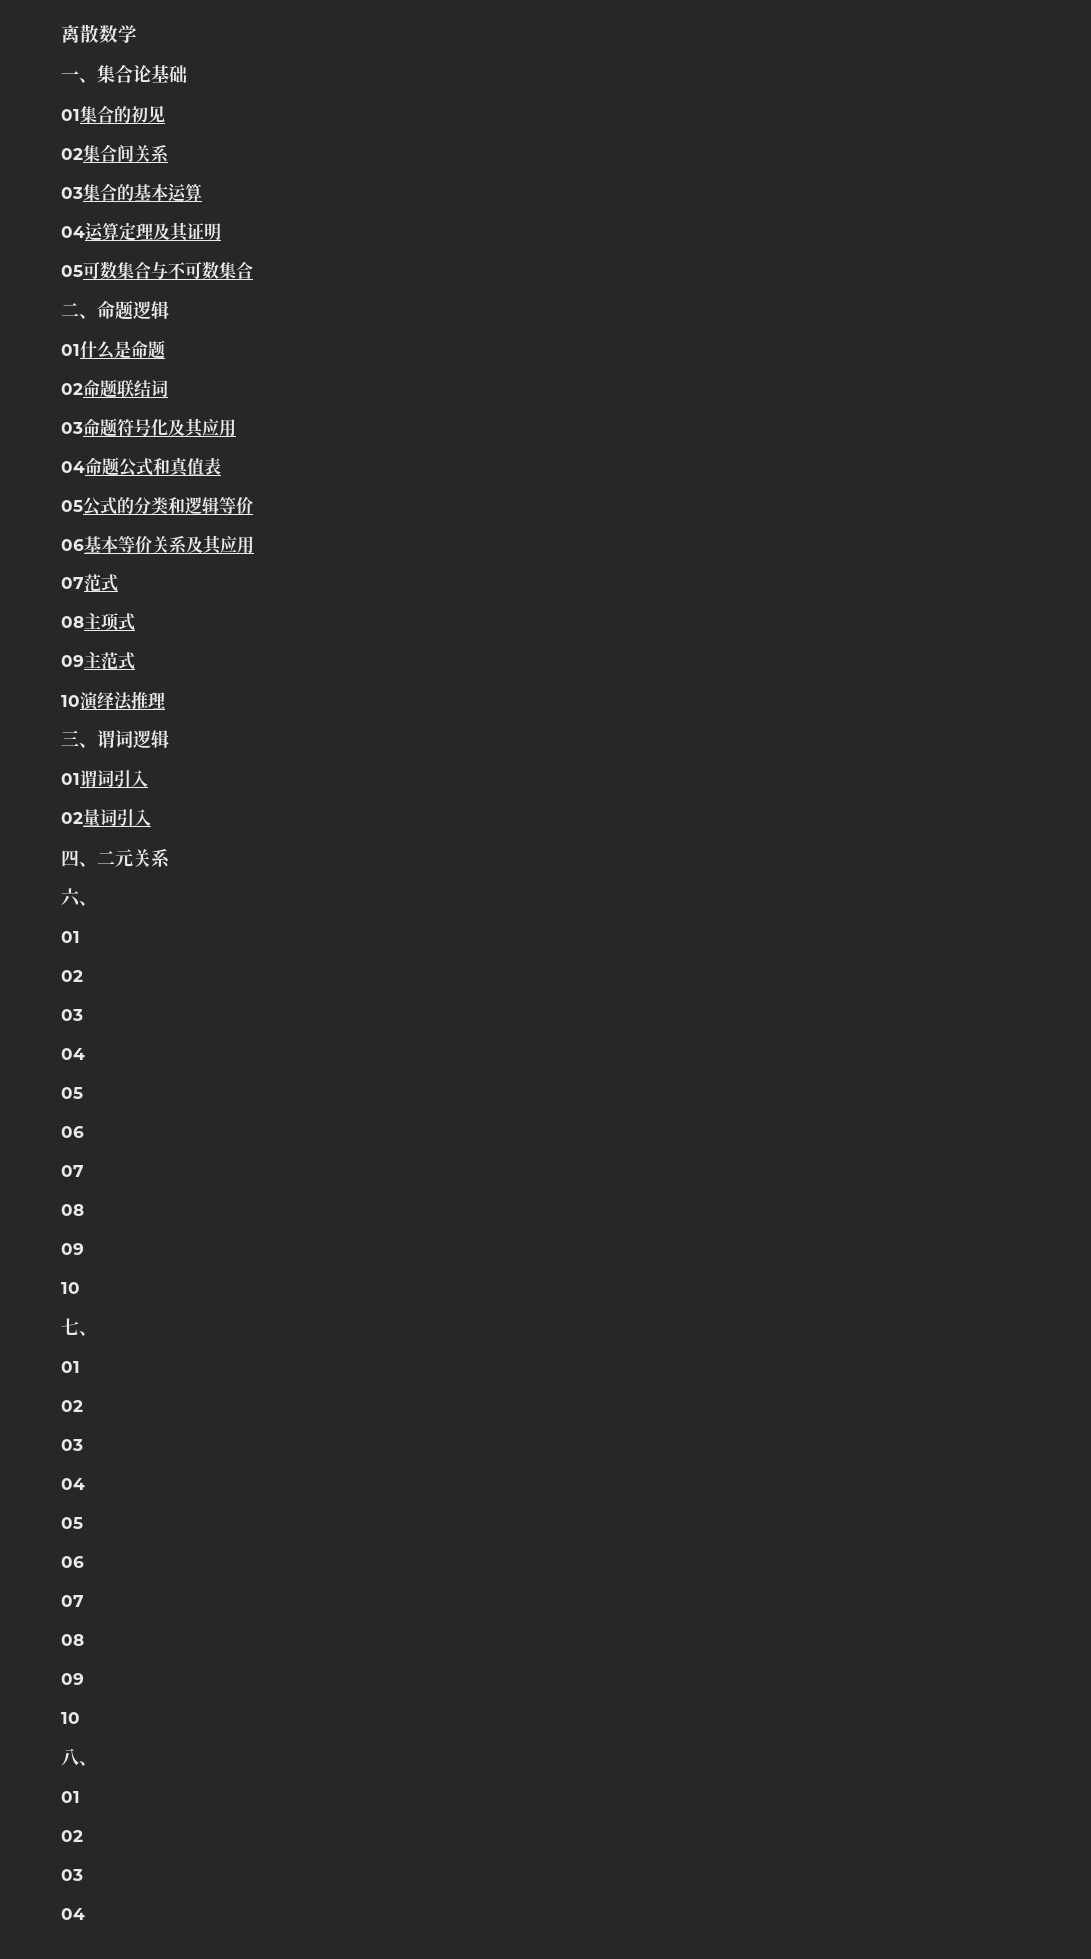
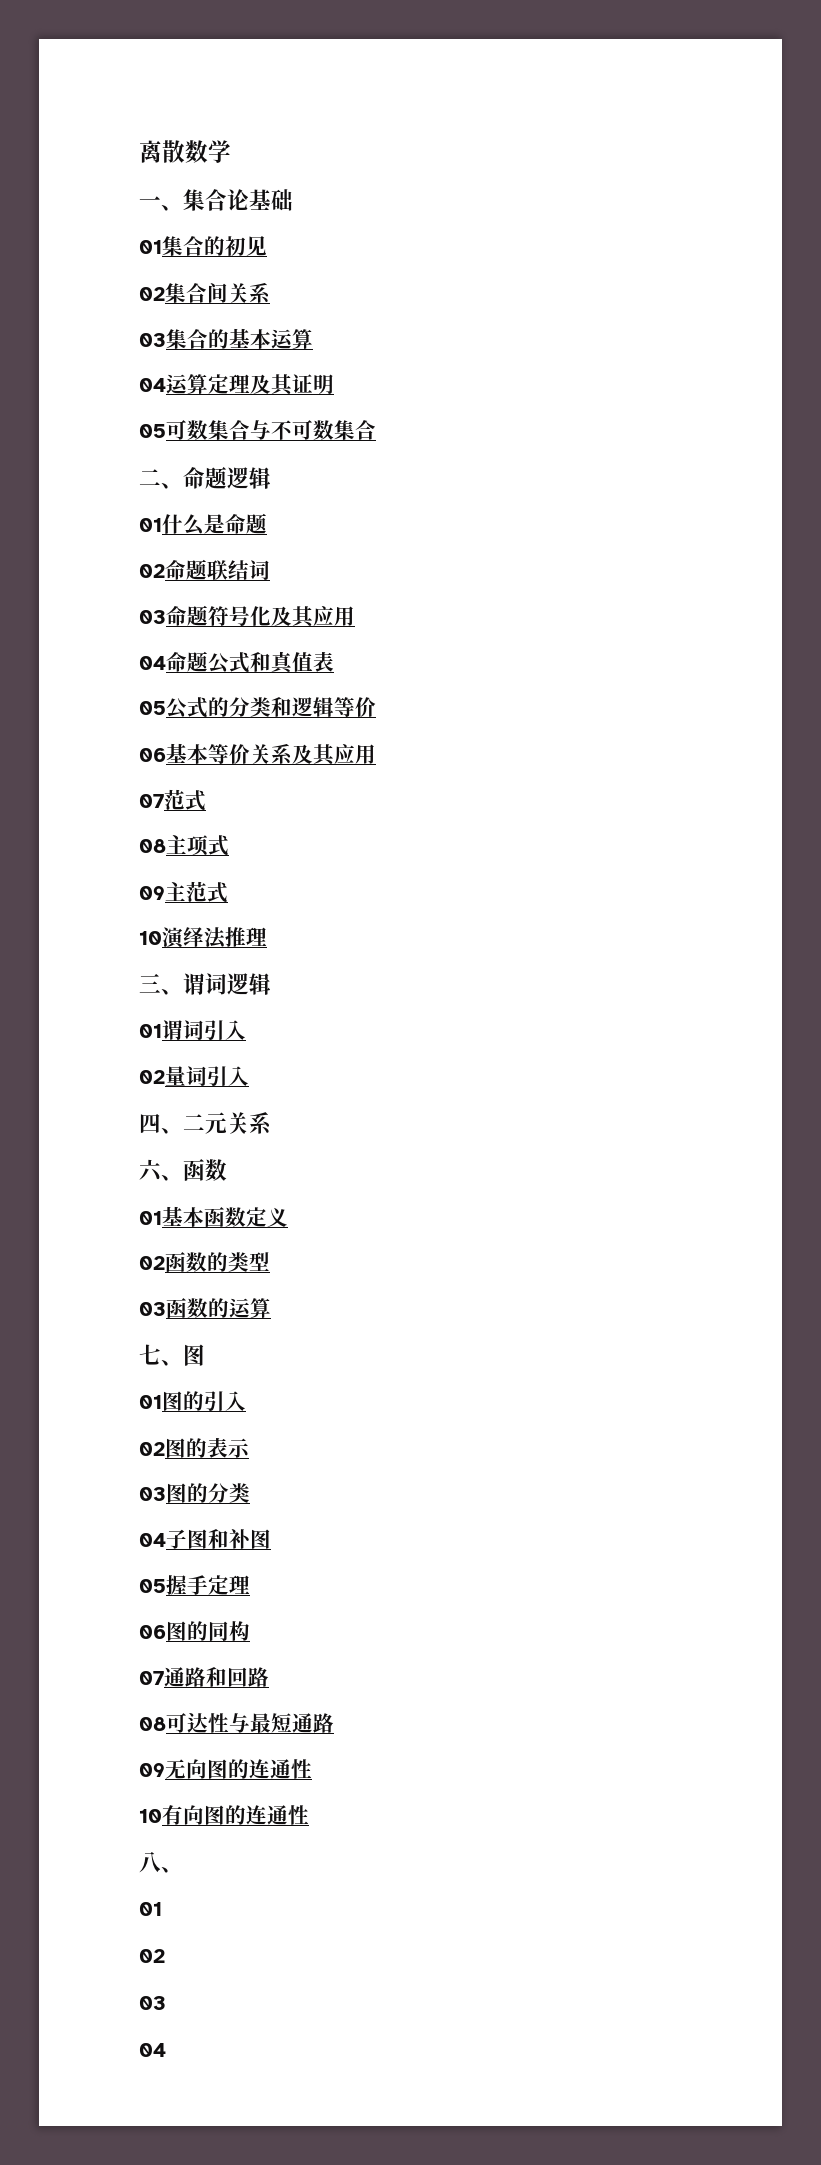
- 六、
- 01
- 02
- 03
- 04
- 05
- 06
- 07
- 08
- 09
- 10
+ 六、函数
+ 01基本函数定义
+ 02函数的类型
+ 03函数的运算
- 七、
- 01
- 02
- 03
- 04
- 05
- 06
- 07
- 08
- 09
- 10
+ 七、图
+ 01图的引入
+ 02图的表示
+ 03图的分类
+ 04子图和补图
+ 05握手定理
+ 06图的同构
+ 07通路和回路
+ 08可达性与最短通路
+ 09无向图的连通性
+ 10有向图的连通性

